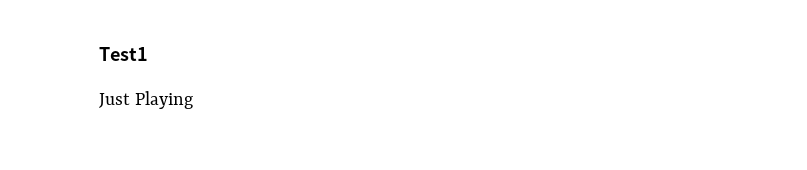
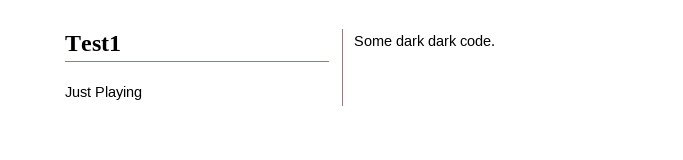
+ Some dark dark code.

